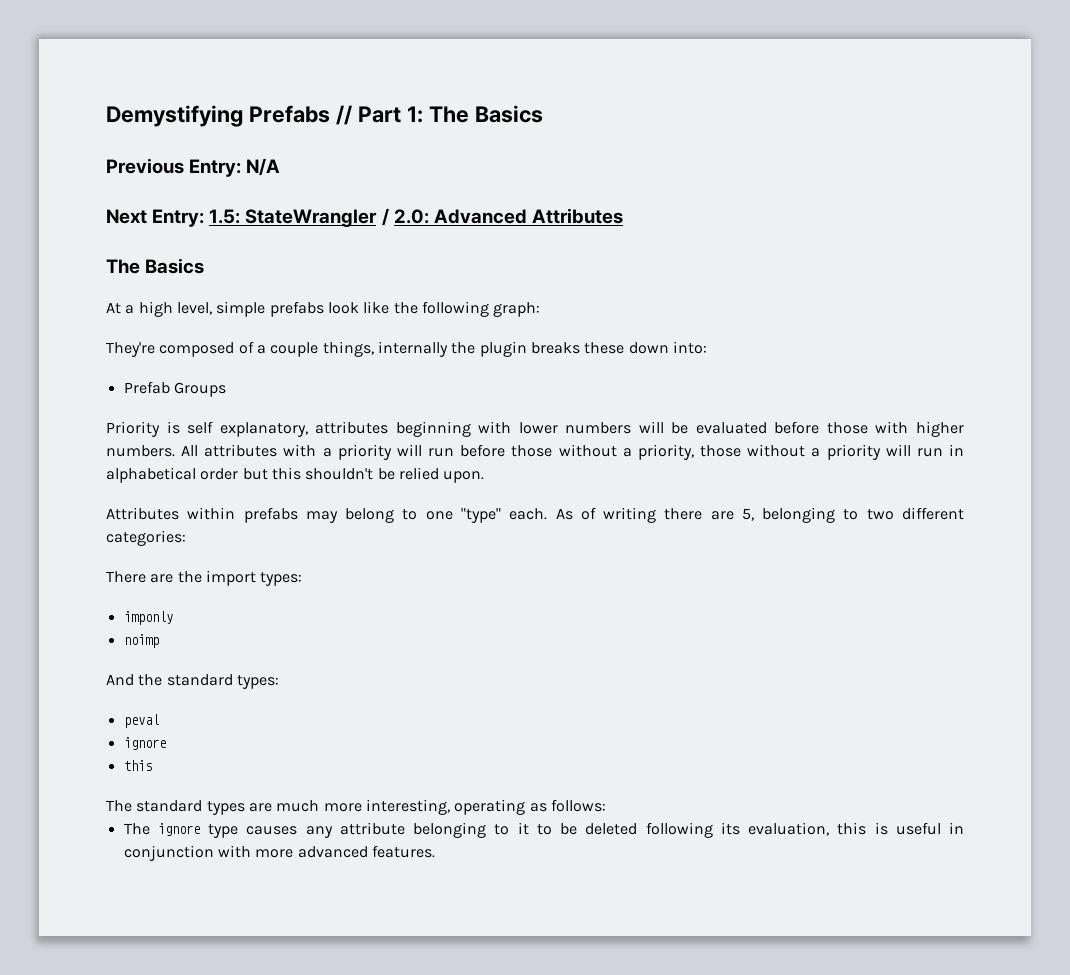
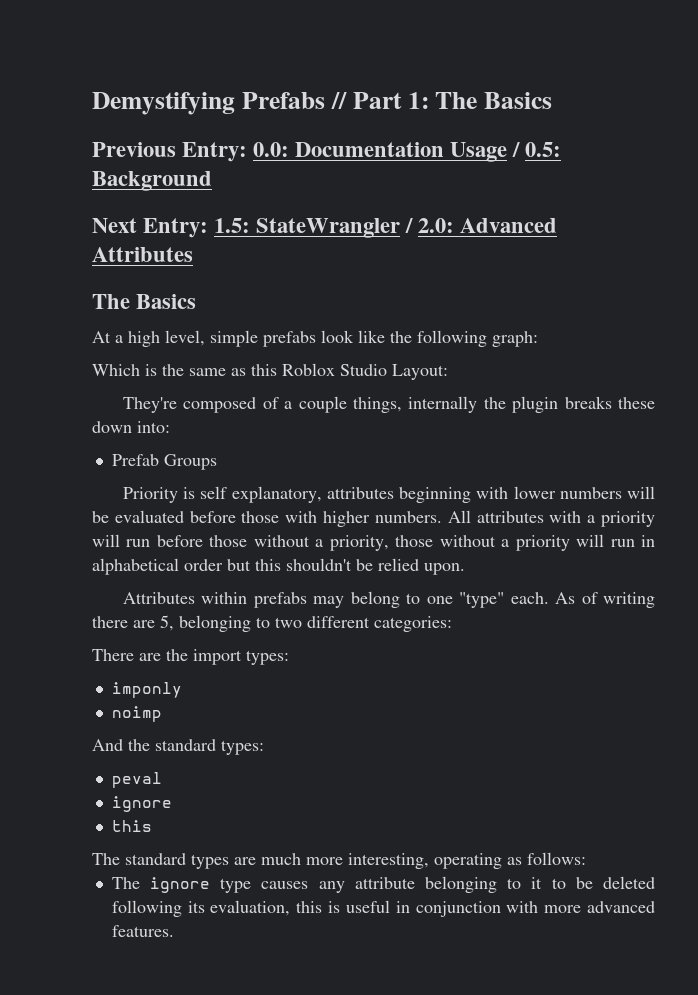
- Previous Entry: N/A
+ Previous Entry: 0.0: Documentation Usage / 0.5: Background
+ Which is the same as this Roblox Studio Layout:

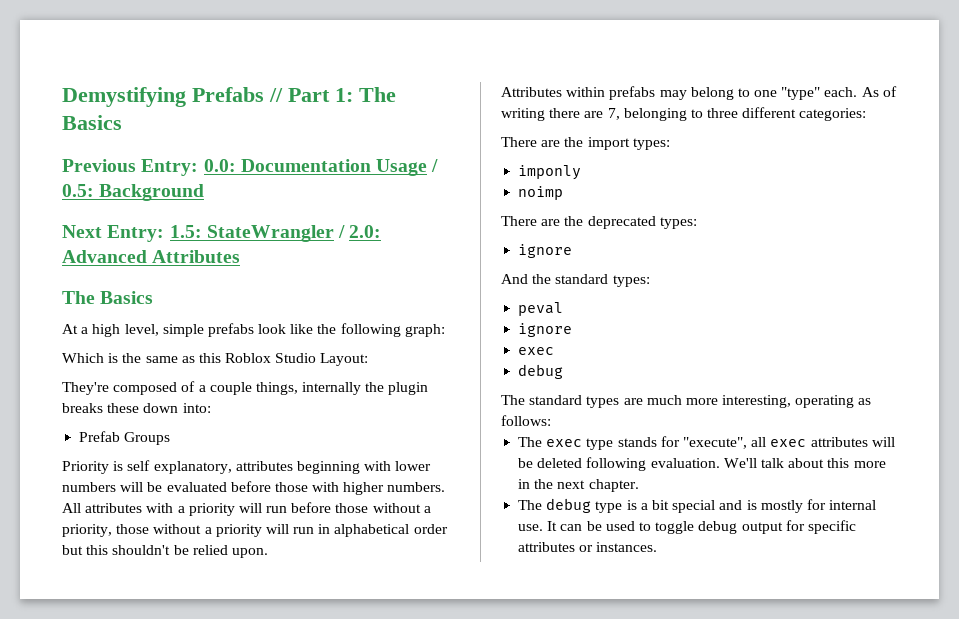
- As of writing there are 5, belonging to two different categories:
+ As of writing there are 7, belonging to three different categories:
+ There are the deprecated types:
+ ignore
  peval
  ignore
- this
+ exec
+ debug
- The ignore type causes any attribute belonging to it to be deleted following its evaluation, this is useful in conjunction with more advanced features.
+ The exec type stands for "execute", all exec attributes will be deleted following evaluation. We'll talk about this more in the next chapter.
+ The debug type is a bit special and is mostly for internal use. It can be used to toggle debug output for specific attributes or instances.

